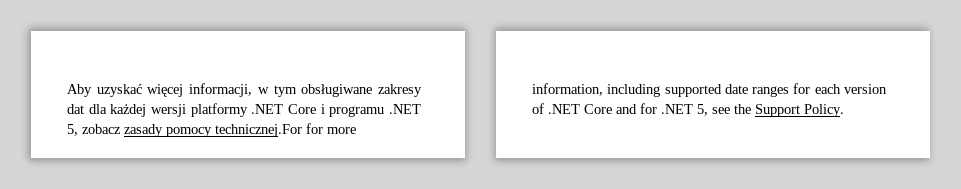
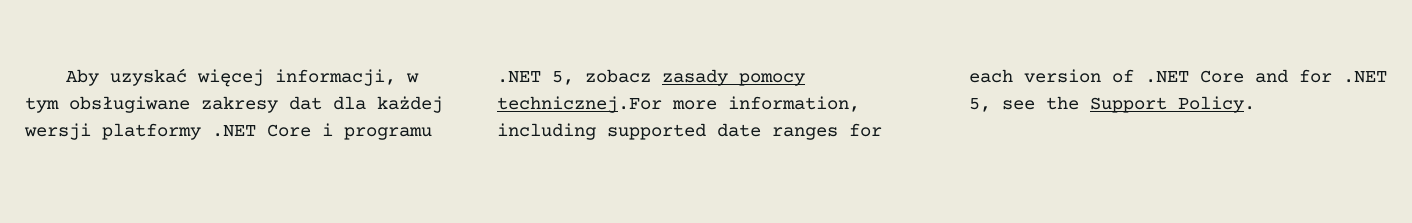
- Aby uzyskać więcej informacji, w tym obsługiwane zakresy dat dla każdej wersji platformy .NET Core i programu .NET 5, zobacz zasady pomocy technicznej.For for more information, including supported date ranges for each version of .NET Core and for .NET 5, see the Support Policy.
+ Aby uzyskać więcej informacji, w tym obsługiwane zakresy dat dla każdej wersji platformy .NET Core i programu .NET 5, zobacz zasady pomocy technicznej.For more information, including supported date ranges for each version of .NET Core and for .NET 5, see the Support Policy.

